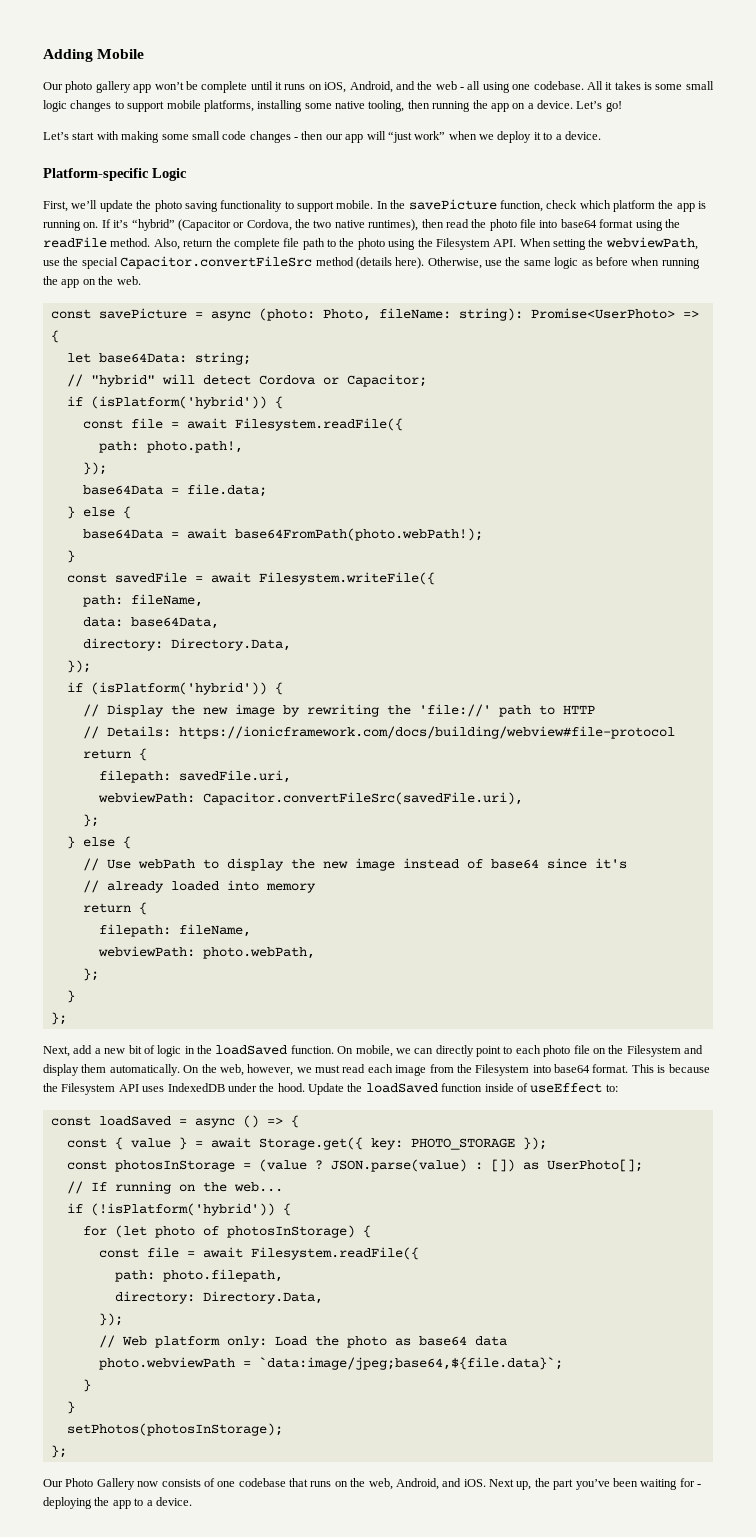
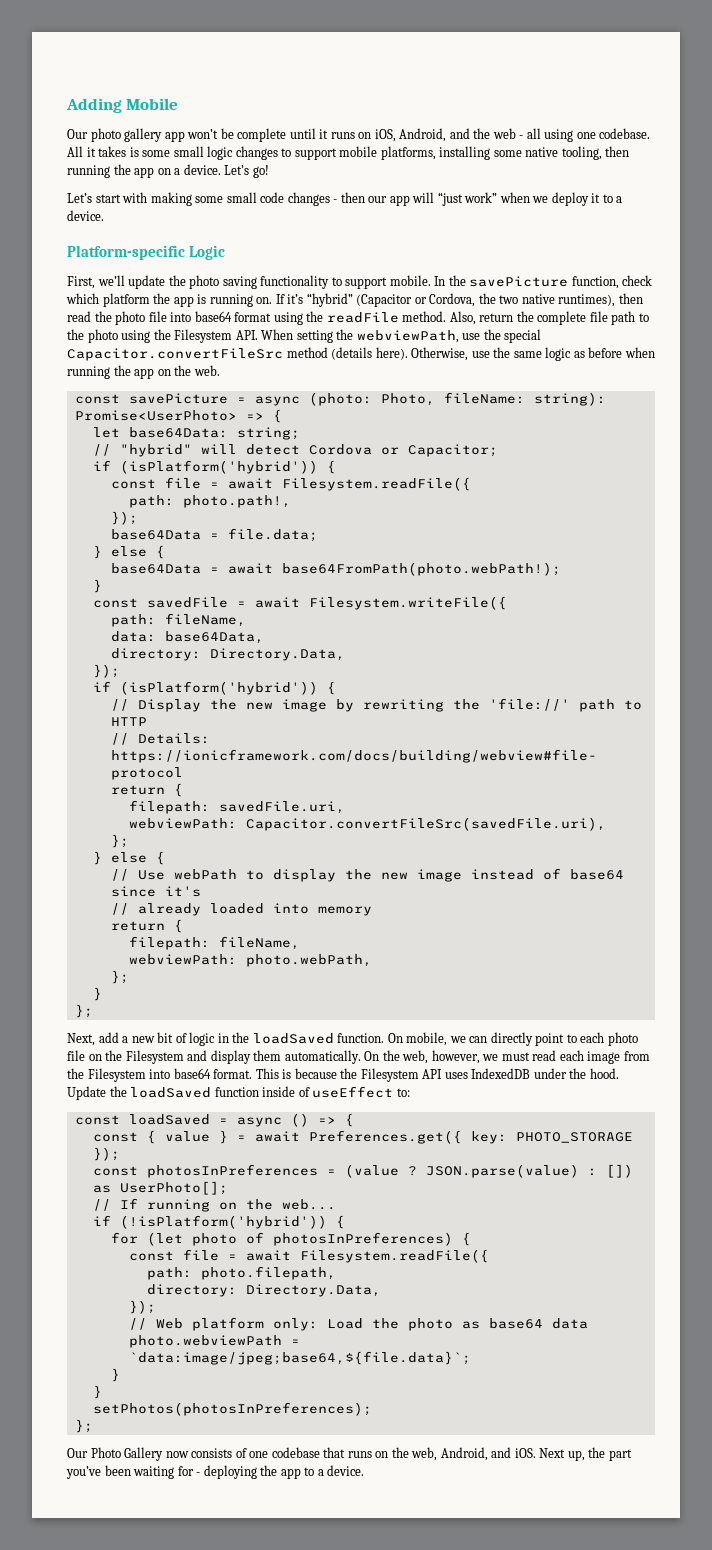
- const { value } = await Storage.get({ key: PHOTO_STORAGE });
+ const { value } = await Preferences.get({ key: PHOTO_STORAGE });
- const photosInStorage = (value ?
+ const photosInPreferences = (value ?
- for (let photo of photosInStorage) {
+ for (let photo of photosInPreferences) {
- setPhotos(photosInStorage);
+ setPhotos(photosInPreferences);

